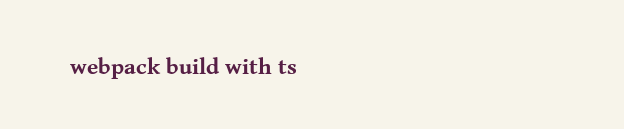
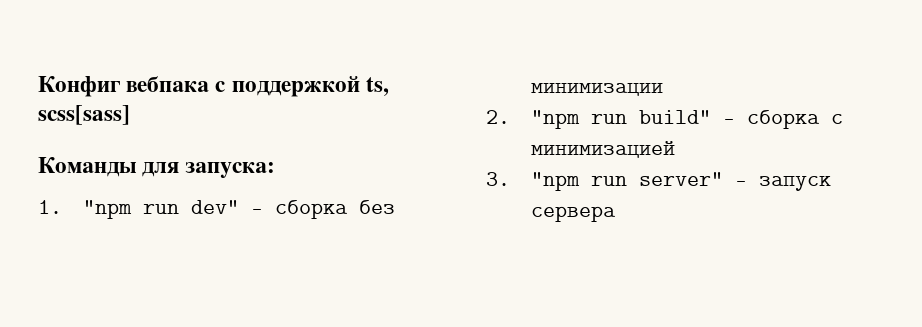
- webpack build with ts
+ Конфиг вебпака с поддержкой ts, scss[sass]
+ Команды для запуска:
+ 1. "npm run dev" - сборка без минимизации
+ 2. "npm run build" - сборка с минимизацией
+ 3. "npm run server" - запуск сервера

